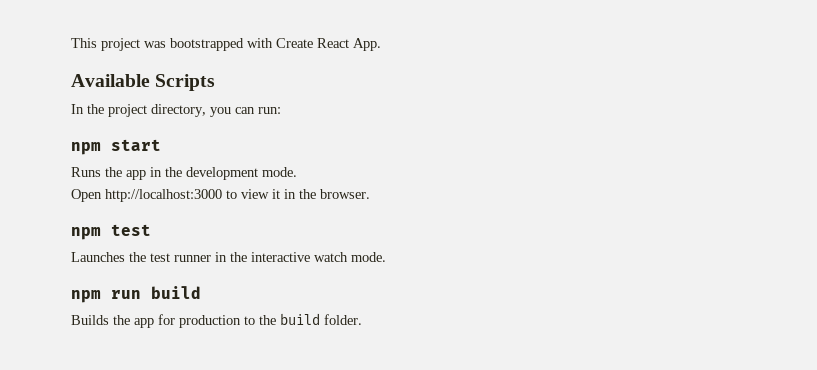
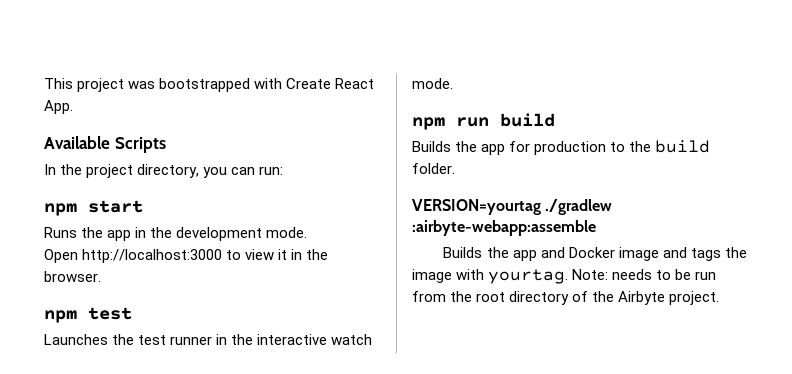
+ VERSION=yourtag ./gradlew :airbyte-webapp:assemble
+ Builds the app and Docker image and tags the image with yourtag. Note: needs to be run from the root directory of the Airbyte project.

